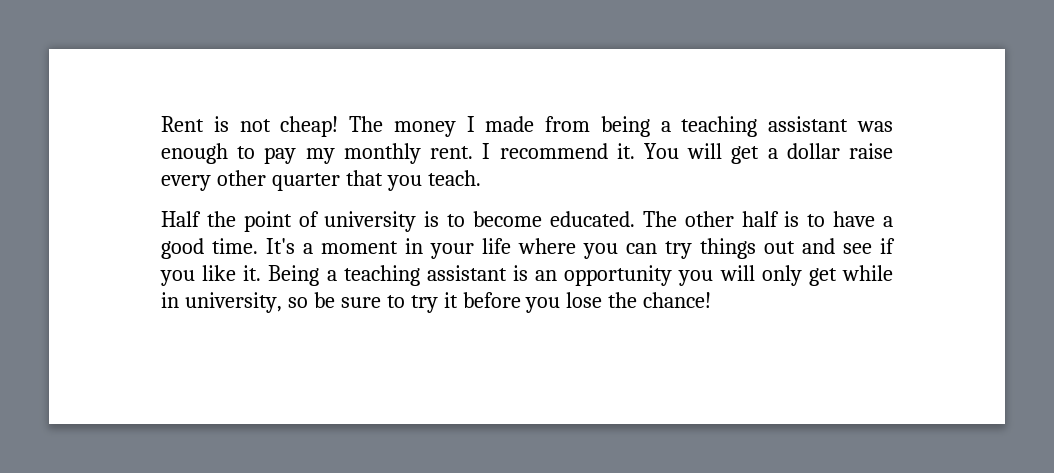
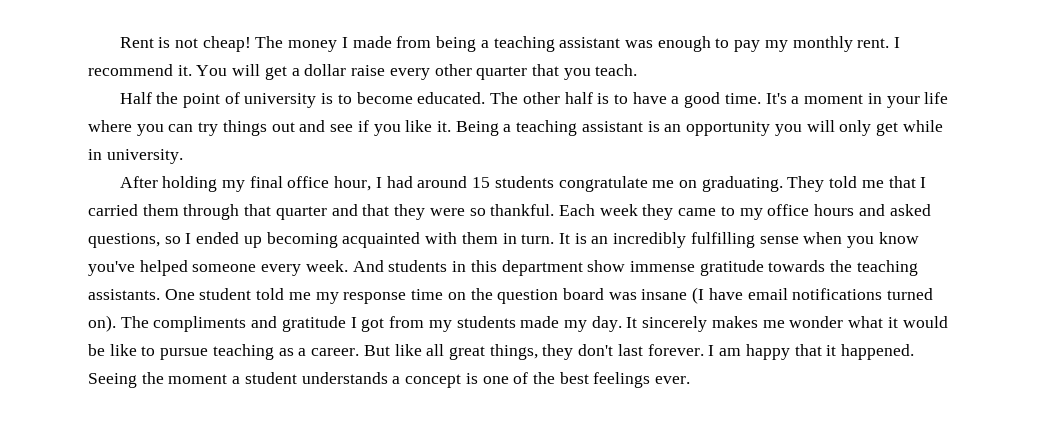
- Being a teaching assistant is an opportunity you will only get while in university, so be sure to try it before you lose the chance!
+ Being a teaching assistant is an opportunity you will only get while in university.
+ After holding my final office hour, I had around 15 students congratulate me on graduating. They told me that I carried them through that quarter and that they were so thankful. Each week they came to my office hours and asked questions, so I ended up becoming acquainted with them in turn. It is an incredibly fulfilling sense when you know you've helped someone every week. And students in this department show immense gratitude towards the teaching assistants. One student told me my response time on the question board was insane (I have email notifications turned on). The compliments and gratitude I got from my students made my day. It sincerely makes me wonder what it would be like to pursue teaching as a career. But like all great things, they don't last forever. I am happy that it happened. Seeing the moment a student understands a concept is one of the best feelings ever.

